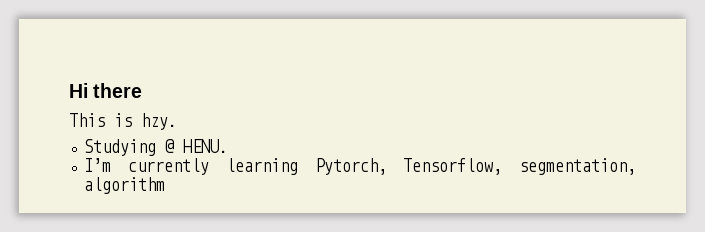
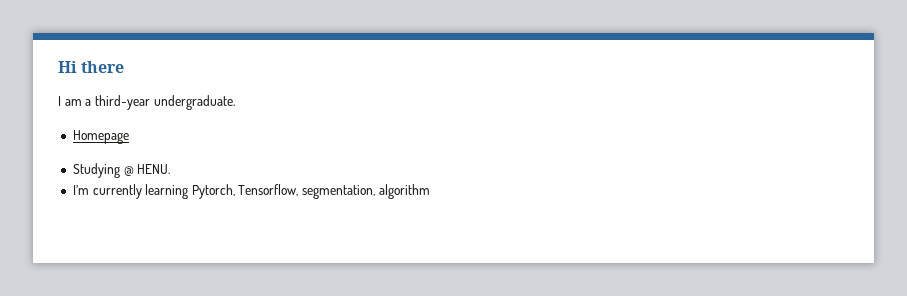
- This is hzy.
+ I am a third-year undergraduate.
+ Homepage

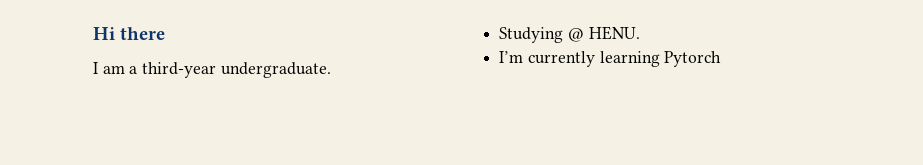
- Homepage
- I’m currently learning Pytorch, Tensorflow, segmentation, algorithm
+ I’m currently learning Pytorch

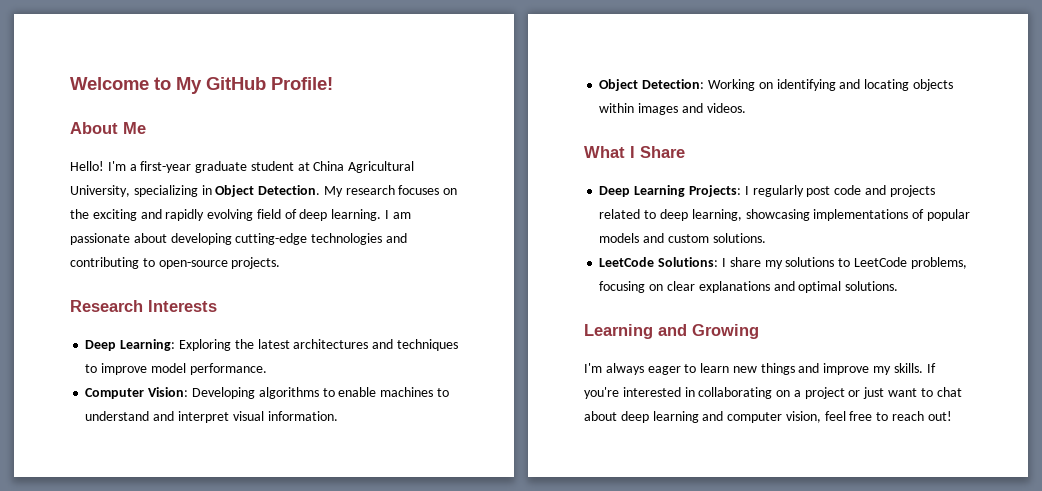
- Hi there
- I am a third-year undergraduate.
- Studying @ HENU.
- I’m currently learning Pytorch
+ Welcome to My GitHub Profile!
+ About Me
+ Hello! I'm a first-year graduate student at China Agricultural University, specializing in Object Detection. My research focuses on the exciting and rapidly evolving field of deep learning. I am passionate about developing cutting-edge technologies and contributing to open-source projects.
+ Research Interests
+ Deep Learning: Exploring the latest architectures and techniques to improve model performance.
+ Computer Vision: Developing algorithms to enable machines to understand and interpret visual information.
+ Object Detection: Working on identifying and locating objects within images and videos.
+ What I Share
+ Deep Learning Projects: I regularly post code and projects related to deep learning, showcasing implementations of popular models and custom solutions.
+ LeetCode Solutions: I share my solutions to LeetCode problems, focusing on clear explanations and optimal solutions.
+ Learning and Growing
+ I'm always eager to learn new things and improve my skills. If you're interested in collaborating on a project or just want to chat about deep learning and computer vision, feel free to reach out!

